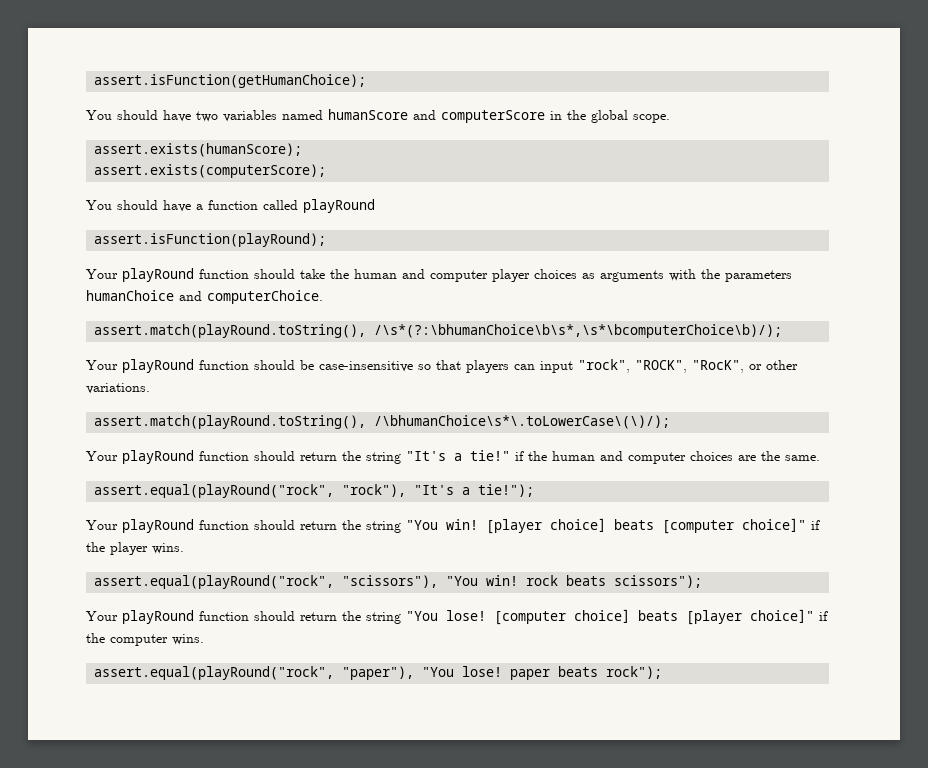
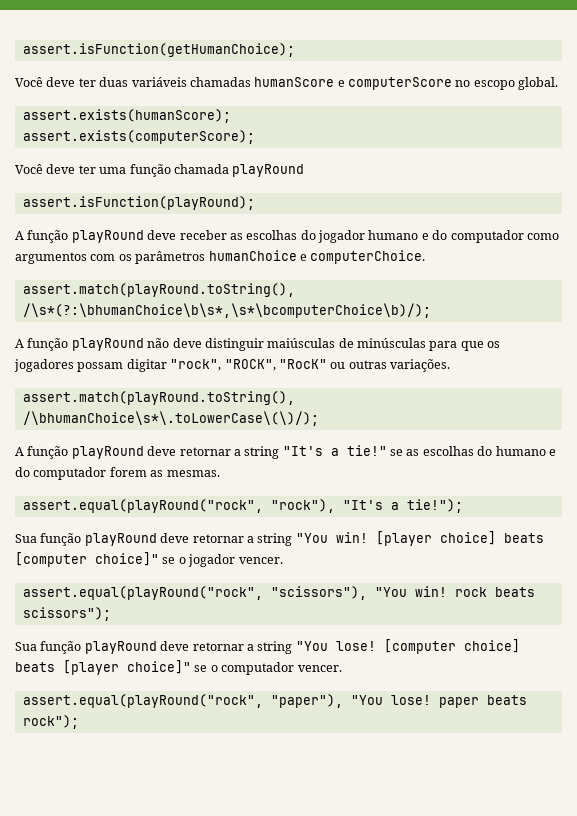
- You should have two variables named humanScore and computerScore in the global scope.
+ Você deve ter duas variáveis chamadas humanScore e computerScore no escopo global.
  assert.exists(humanScore);
  assert.exists(computerScore);
- You should have a function called playRound
+ Você deve ter uma função chamada playRound
  assert.isFunction(playRound);
- Your playRound function should take the human and computer player choices as arguments with the parameters humanChoice and computerChoice.
+ A função playRound deve receber as escolhas do jogador humano e do computador como argumentos com os parâmetros humanChoice e computerChoice.
  assert.match(playRound.toString(), /\s*(?:\bhumanChoice\b\s*,\s*\bcomputerChoice\b)/);
- Your playRound function should be case-insensitive so that players can input "rock", "ROCK", "RocK", or other variations.
+ A função playRound não deve distinguir maiúsculas de minúsculas para que os jogadores possam digitar "rock", "ROCK", "RocK" ou outras variações.
  assert.match(playRound.toString(), /\bhumanChoice\s*\.toLowerCase\(\)/);
- Your playRound function should return the string "It's a tie!" if the human and computer choices are the same.
+ A função playRound deve retornar a string "It's a tie!" se as escolhas do humano e do computador forem as mesmas.
- Your playRound function should return the string "You win!
+ Sua função playRound deve retornar a string "You win!
- [player choice] beats [computer choice]" if the player wins.
+ [player choice] beats [computer choice]" se o jogador vencer.
- Your playRound function should return the string "You lose!
+ Sua função playRound deve retornar a string "You lose!
- [computer choice] beats [player choice]" if the computer wins.
+ [computer choice] beats [player choice]" se o computador vencer.

